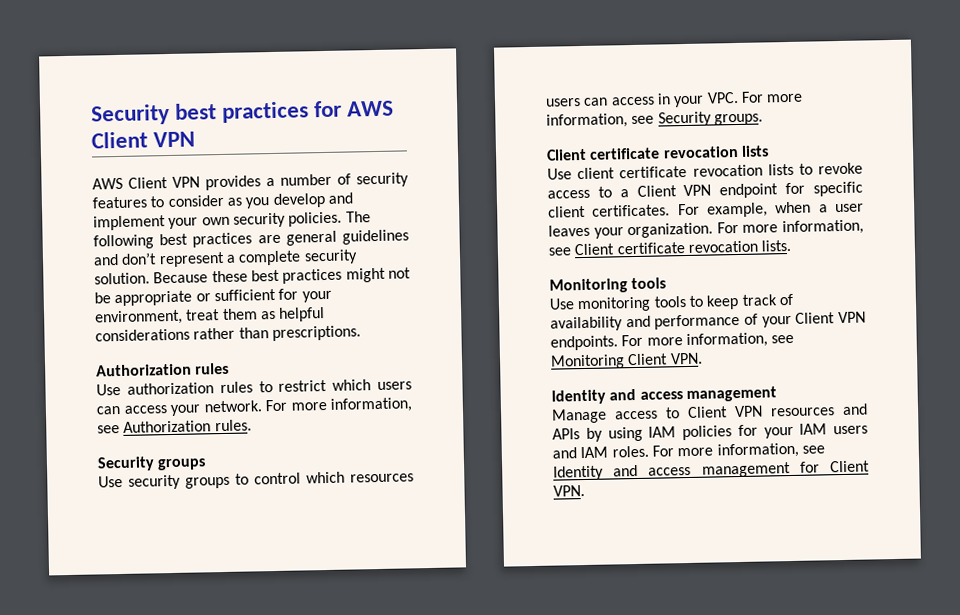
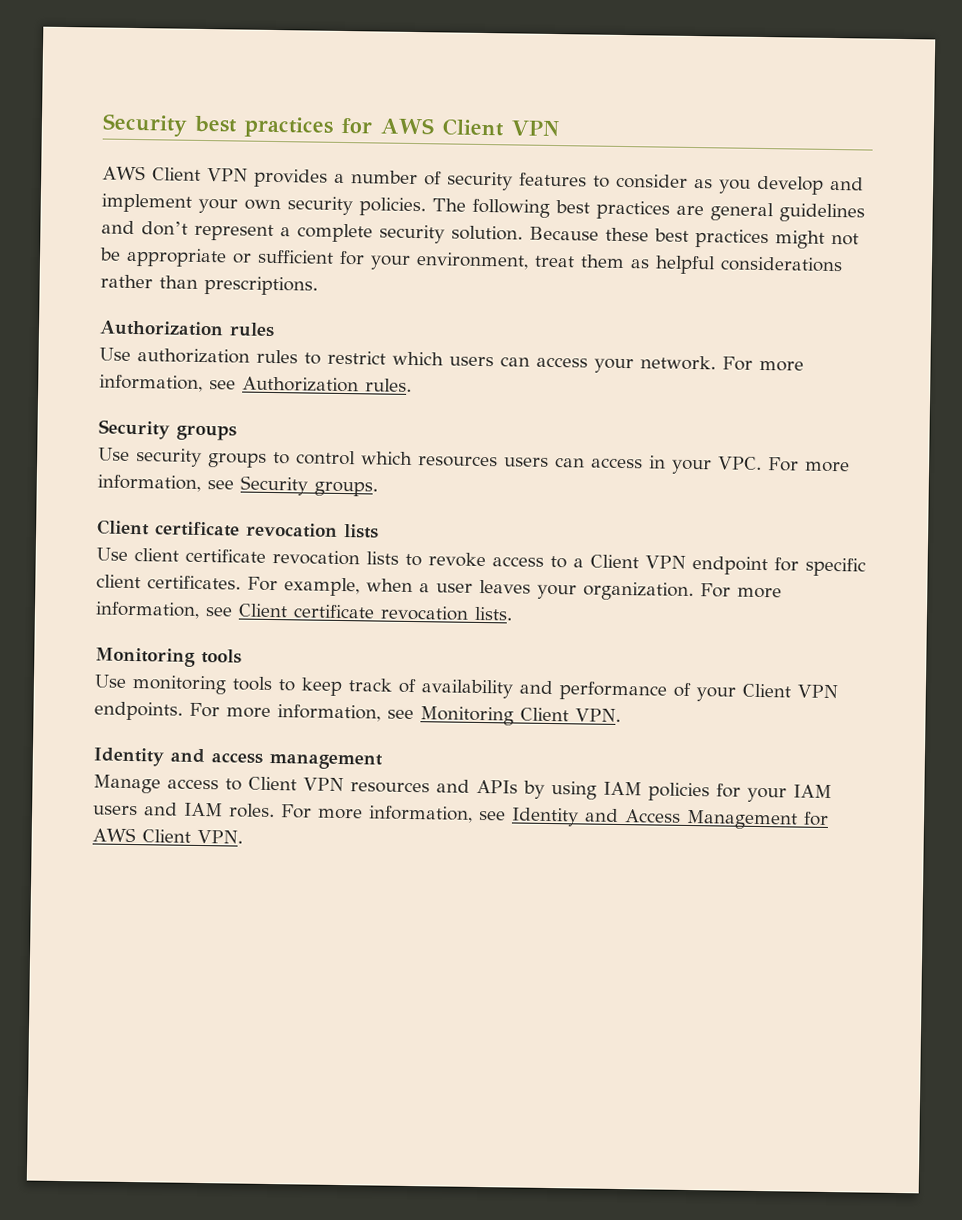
- For more information, see Identity and access management for Client VPN.
+ For more information, see Identity and Access Management for AWS Client VPN.

